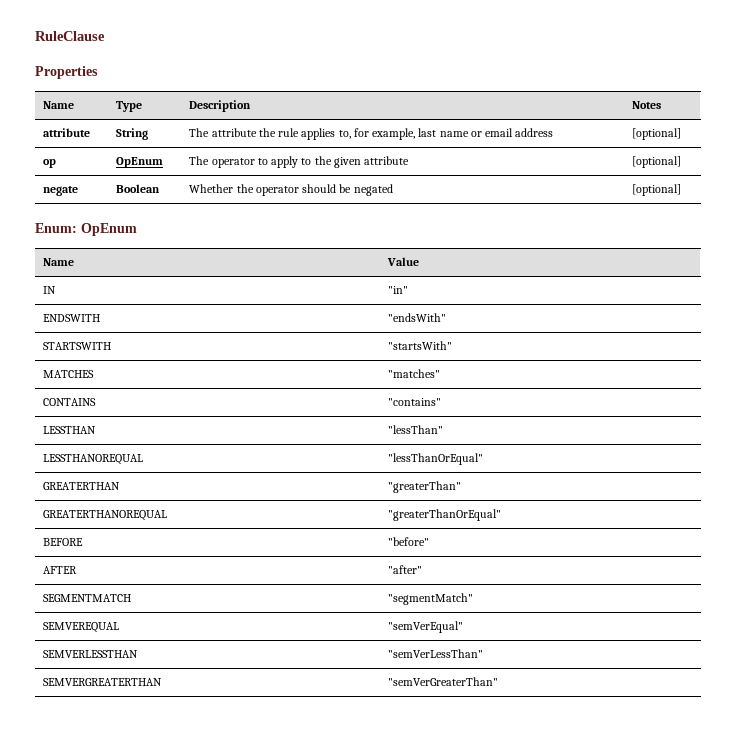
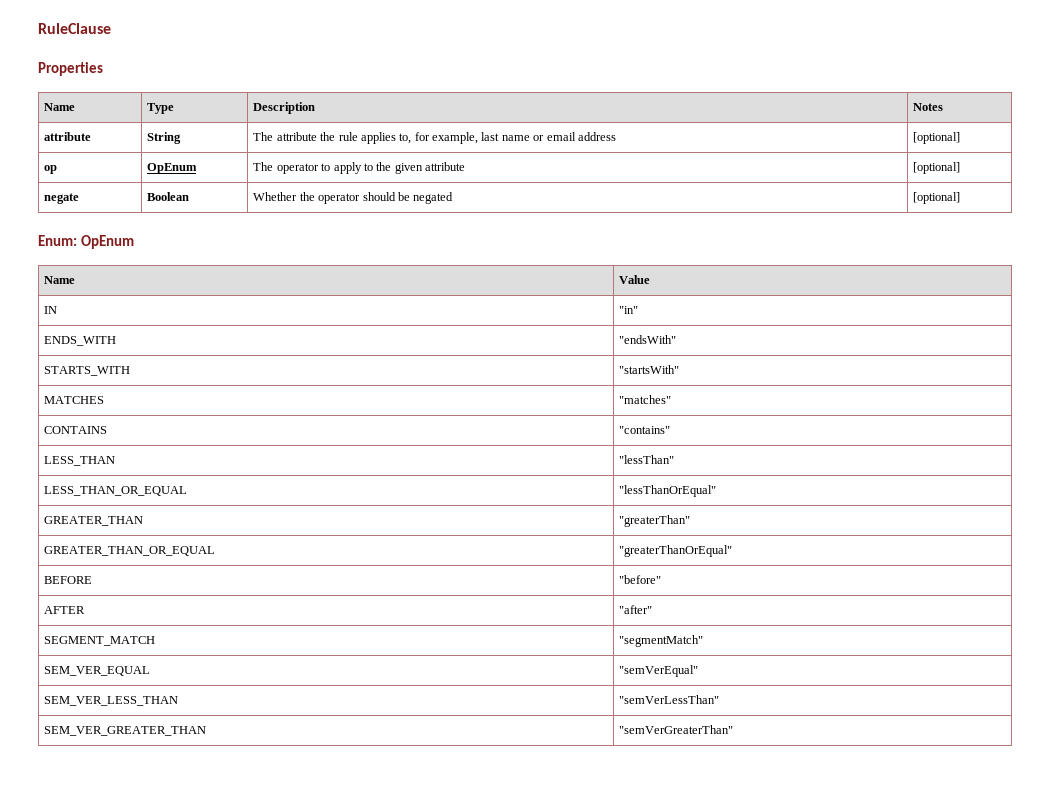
- ENDSWITH | "endsWith"
+ ENDS_WITH | "endsWith"
- STARTSWITH | "startsWith"
+ STARTS_WITH | "startsWith"
- LESSTHAN | "lessThan"
+ LESS_THAN | "lessThan"
- LESSTHANOREQUAL | "lessThanOrEqual"
+ LESS_THAN_OR_EQUAL | "lessThanOrEqual"
- GREATERTHAN | "greaterThan"
+ GREATER_THAN | "greaterThan"
- GREATERTHANOREQUAL | "greaterThanOrEqual"
+ GREATER_THAN_OR_EQUAL | "greaterThanOrEqual"
- SEGMENTMATCH | "segmentMatch"
+ SEGMENT_MATCH | "segmentMatch"
- SEMVEREQUAL | "semVerEqual"
+ SEM_VER_EQUAL | "semVerEqual"
- SEMVERLESSTHAN | "semVerLessThan"
+ SEM_VER_LESS_THAN | "semVerLessThan"
- SEMVERGREATERTHAN | "semVerGreaterThan"
+ SEM_VER_GREATER_THAN | "semVerGreaterThan"

